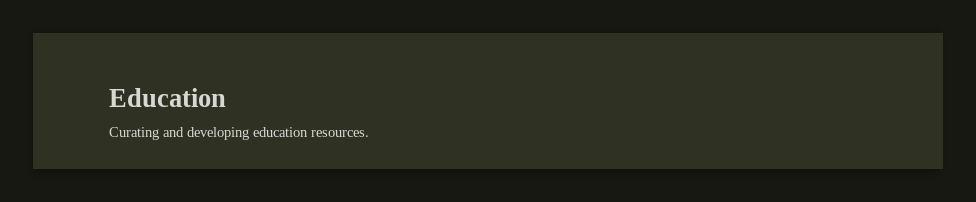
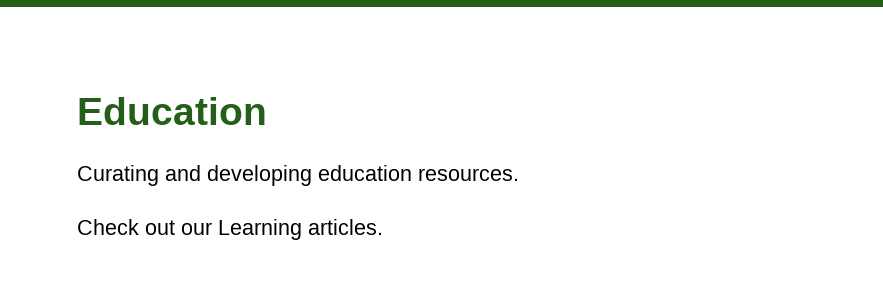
+ Check out our Learning articles.

